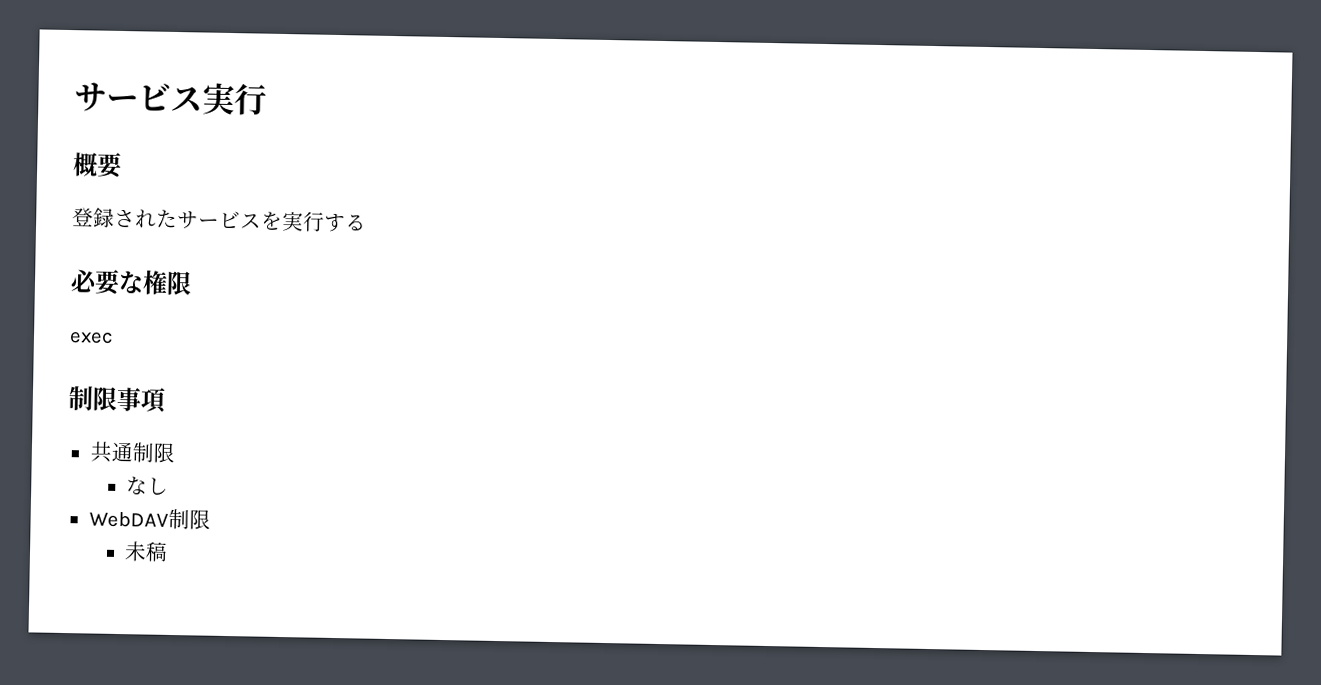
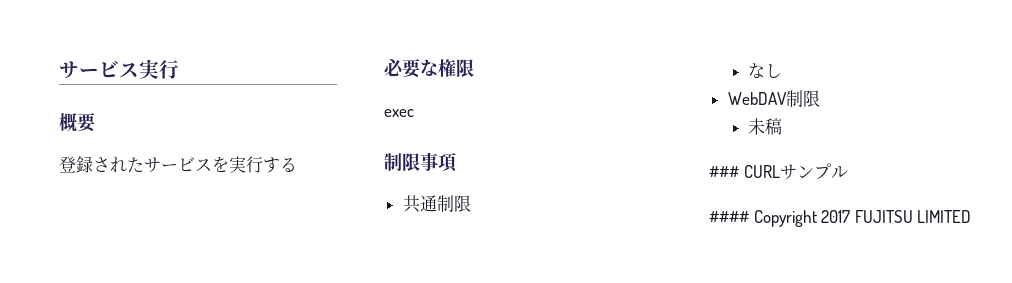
+ ### CURLサンプル
+ #### Copyright 2017 FUJITSU LIMITED

